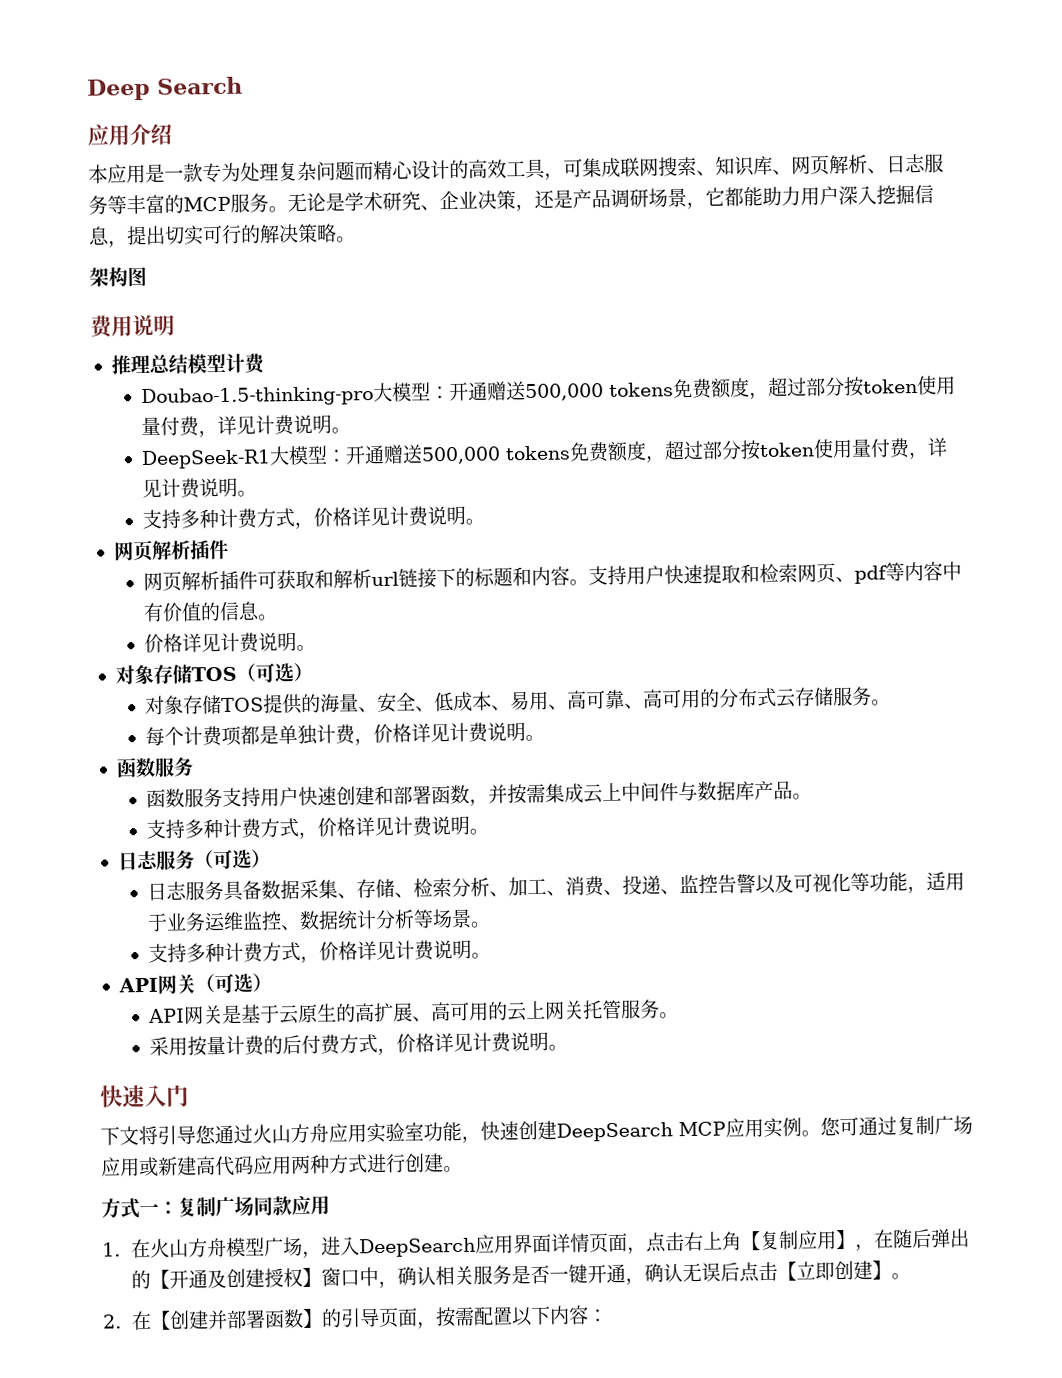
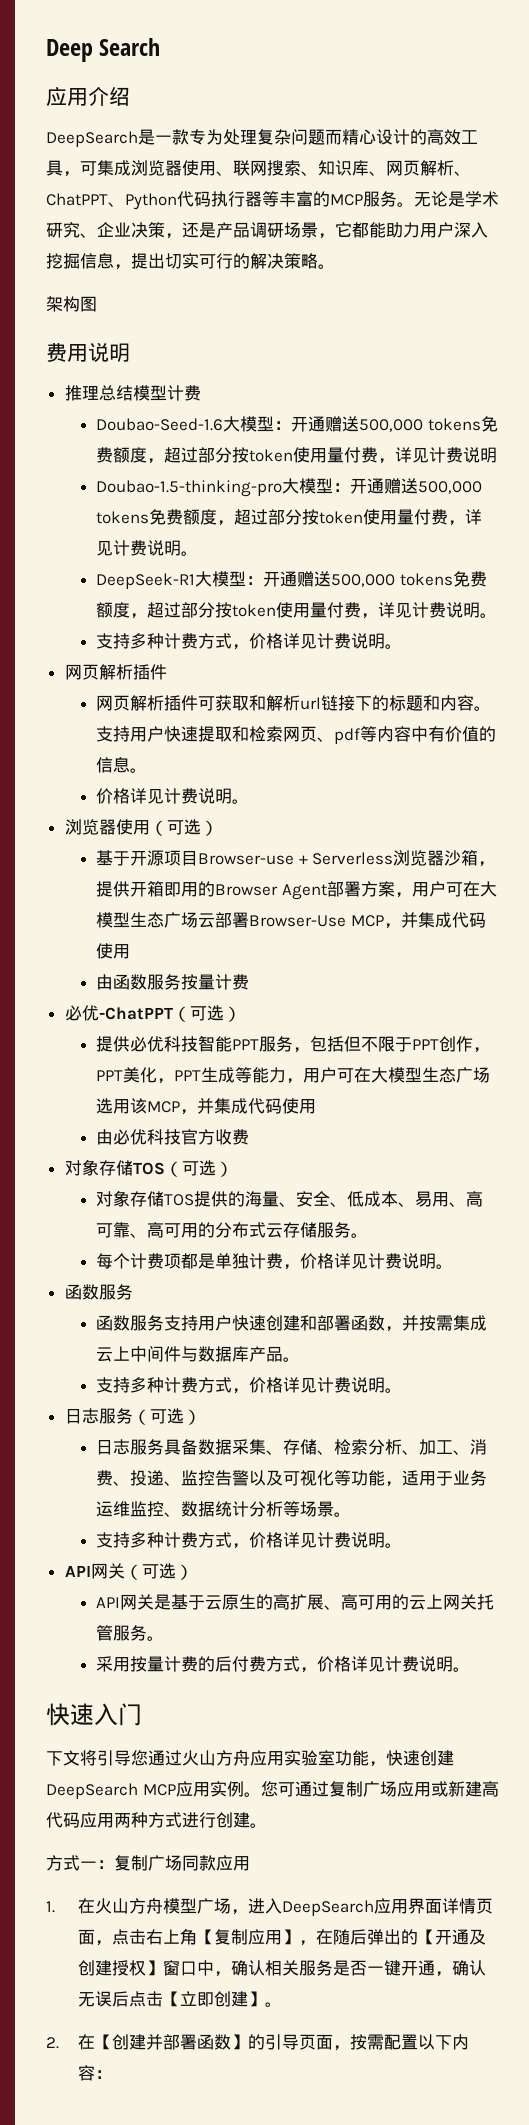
- 本应用是一款专为处理复杂问题而精心设计的高效工具，可集成联网搜索、知识库、网页解析、日志服务等丰富的MCP服务。
+ DeepSearch是一款专为处理复杂问题而精心设计的高效工具，可集成浏览器使用、联网搜索、知识库、网页解析、ChatPPT、Python代码执行器等丰富的MCP服务。
+ Doubao-Seed-1.6大模型：开通赠送500,000 tokens免费额度，超过部分按token使用量付费，详见计费说明
+ 浏览器使用（可选）
+ 基于开源项目Browser-use + Serverless浏览器沙箱，提供开箱即用的Browser Agent部署方案，用户可在大模型生态广场云部署Browser-Use MCP，并集成代码使用
+ 由函数服务按量计费
+ 必优-ChatPPT（可选）
+ 提供必优科技智能PPT服务，包括但不限于PPT创作，PPT美化，PPT生成等能力，用户可在大模型生态广场选用该MCP，并集成代码使用
+ 由必优科技官方收费

